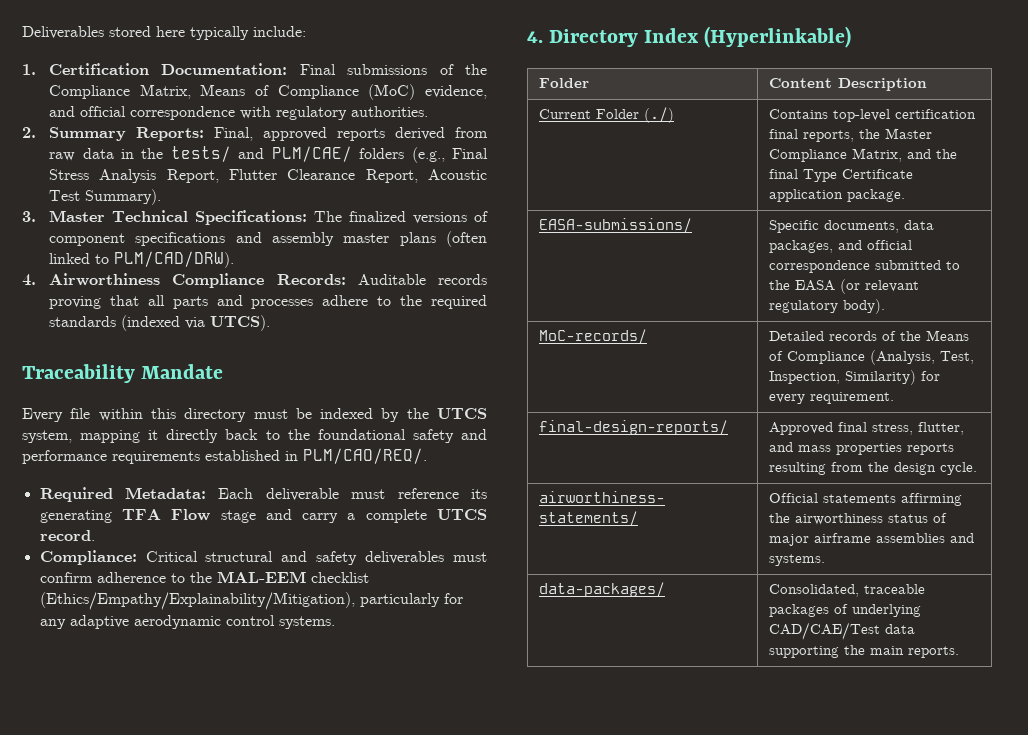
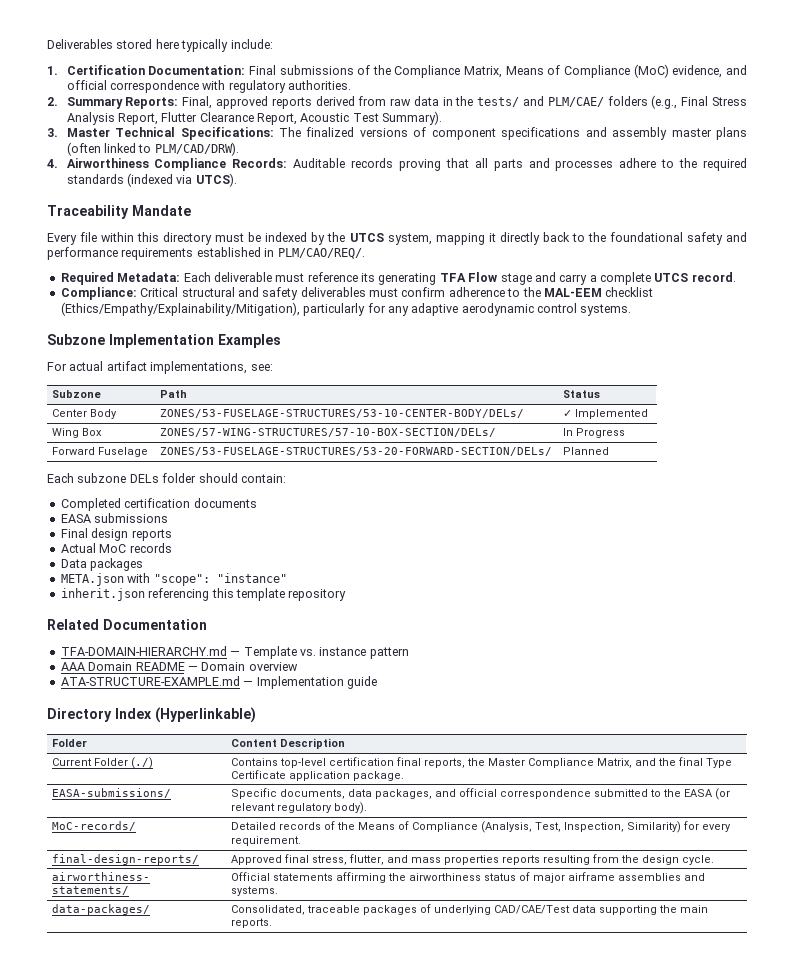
- 4. Directory Index (Hyperlinkable)
+ Subzone Implementation Examples
+ For actual artifact implementations, see:
+ Subzone | Path | Status
+ Center Body | ZONES/53-FUSELAGE-STRUCTURES/53-10-CENTER-BODY/DELs/ | ✓ Implemented
+ Wing Box | ZONES/57-WING-STRUCTURES/57-10-BOX-SECTION/DELs/ | In Progress
+ Forward Fuselage | ZONES/53-FUSELAGE-STRUCTURES/53-20-FORWARD-SECTION/DELs/ | Planned
+ Each subzone DELs folder should contain:
+ Completed certification documents
+ EASA submissions
+ Final design reports
+ Actual MoC records
+ Data packages
+ META.json with "scope": "instance"
+ inherit.json referencing this template repository
+ Related Documentation
+ TFA-DOMAIN-HIERARCHY.md — Template vs. instance pattern
+ AAA Domain README — Domain overview
+ ATA-STRUCTURE-EXAMPLE.md — Implementation guide
+ Directory Index (Hyperlinkable)

